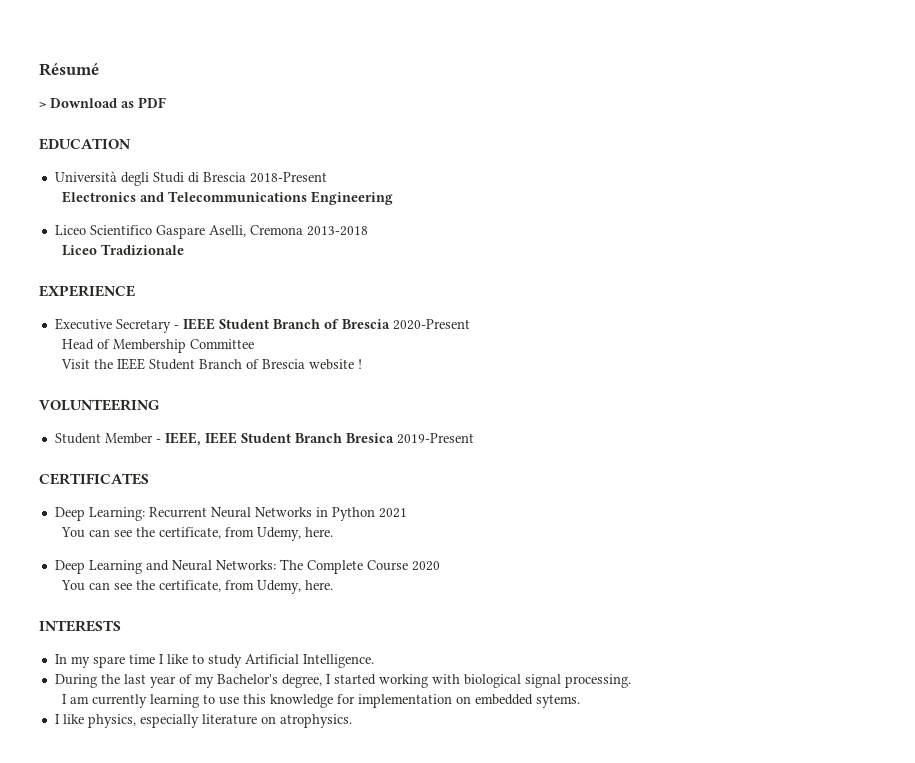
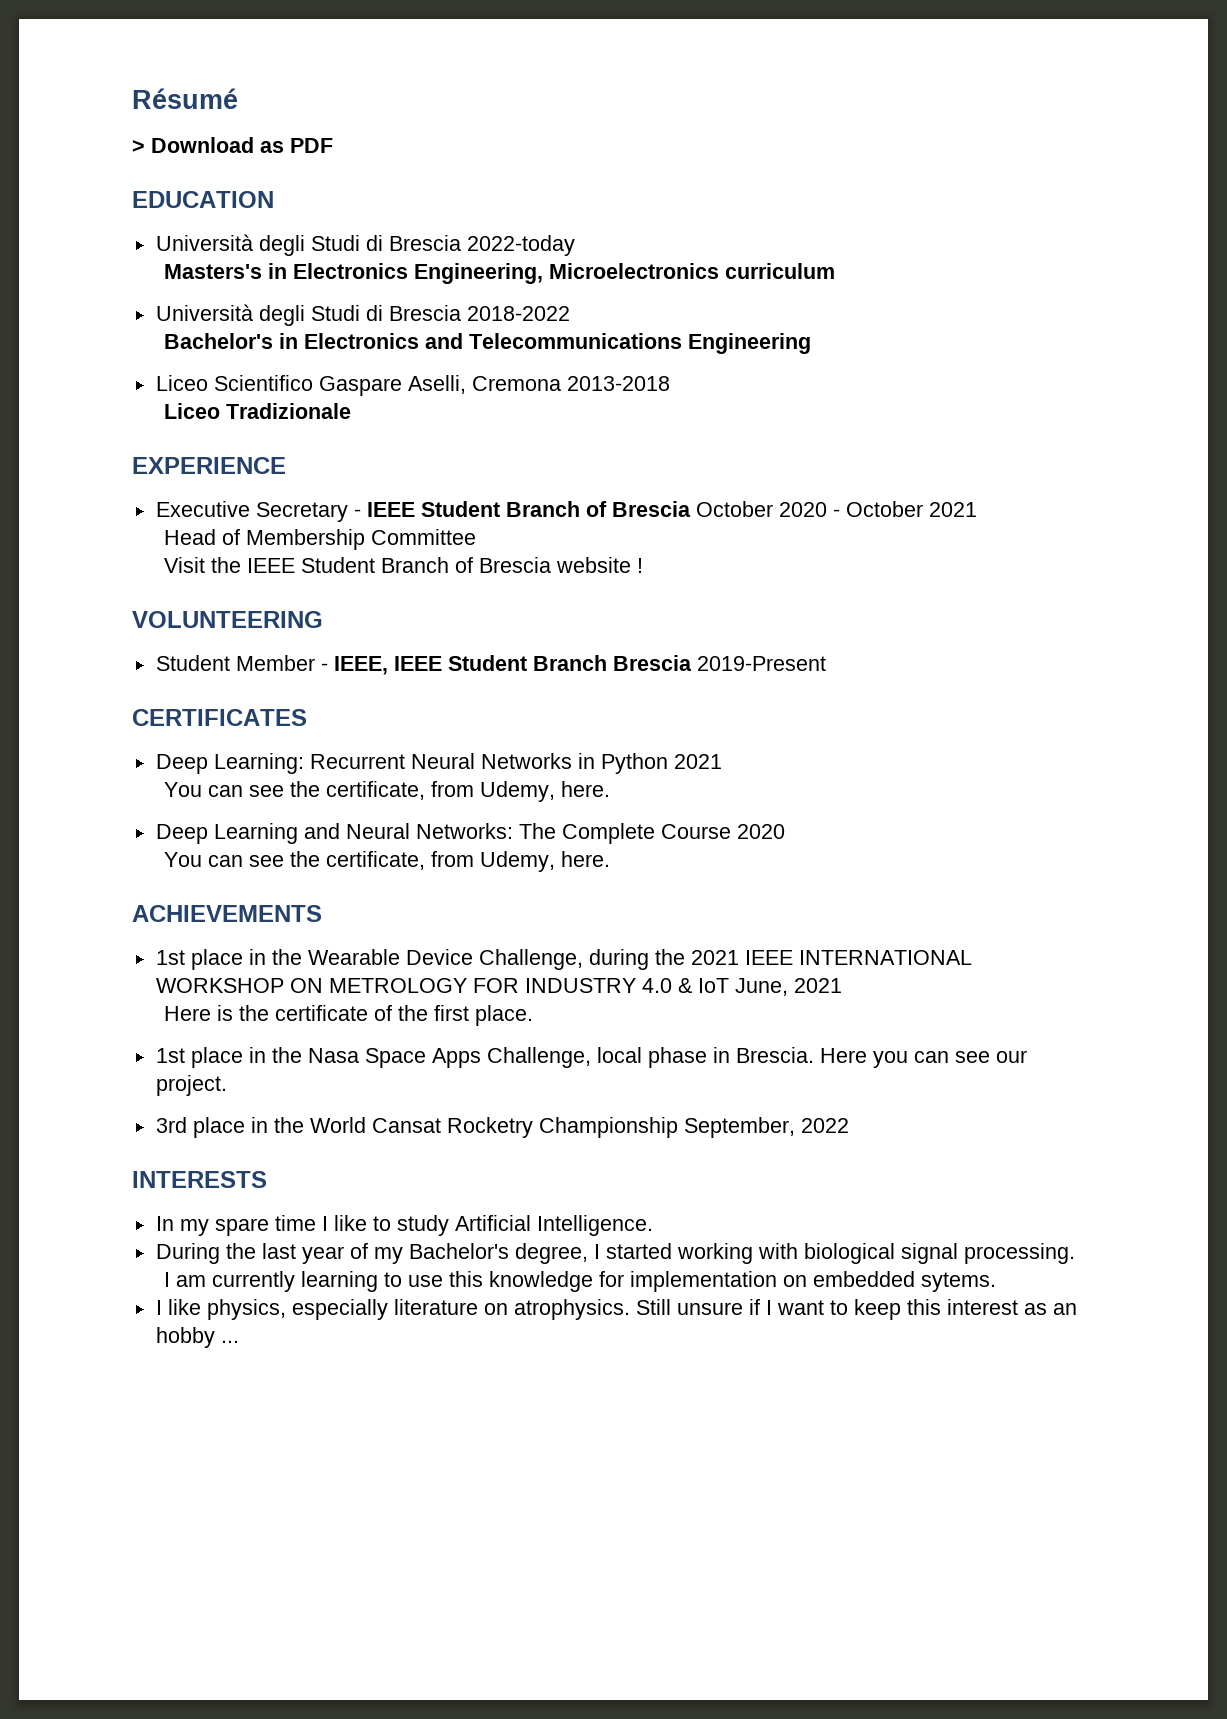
- Università degli Studi di Brescia 2018-Present
- Electronics and Telecommunications Engineering
+ Università degli Studi di Brescia 2022-today
+ Masters's in Electronics Engineering, Microelectronics curriculum
+ Università degli Studi di Brescia 2018-2022
+ Bachelor's in Electronics and Telecommunications Engineering
- Executive Secretary - IEEE Student Branch of Brescia 2020-Present
+ Executive Secretary - IEEE Student Branch of Brescia October 2020 - October 2021
- Student Member - IEEE, IEEE Student Branch Bresica 2019-Present
+ Student Member - IEEE, IEEE Student Branch Brescia 2019-Present
+ ACHIEVEMENTS
+ 1st place in the Wearable Device Challenge, during the 2021 IEEE INTERNATIONAL WORKSHOP ON METROLOGY FOR INDUSTRY 4.0 & IoT June, 2021
+ Here is the certificate of the first place.
+ 1st place in the Nasa Space Apps Challenge, local phase in Brescia. Here you can see our project.
+ 3rd place in the World Cansat Rocketry Championship September, 2022
+ Still unsure if I want to keep this interest as an hobby ...

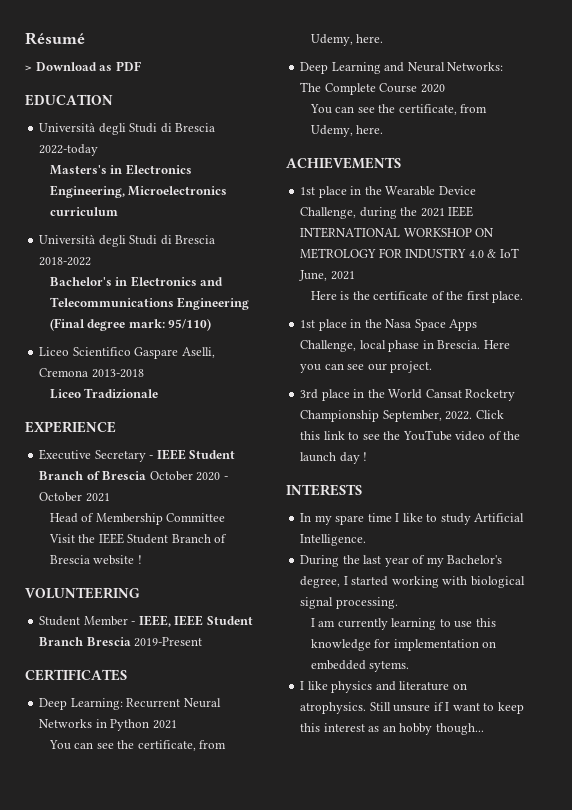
- Bachelor's in Electronics and Telecommunications Engineering
+ Bachelor's in Electronics and Telecommunications Engineering (Final degree mark: 95/110)
- 3rd place in the World Cansat Rocketry Championship September, 2022
+ 3rd place in the World Cansat Rocketry Championship September, 2022. Click this link to see the YouTube video of the launch day !
- I like physics, especially literature on atrophysics.
+ I like physics and literature on atrophysics.
- Still unsure if I want to keep this interest as an hobby ...
+ Still unsure if I want to keep this interest as an hobby though...

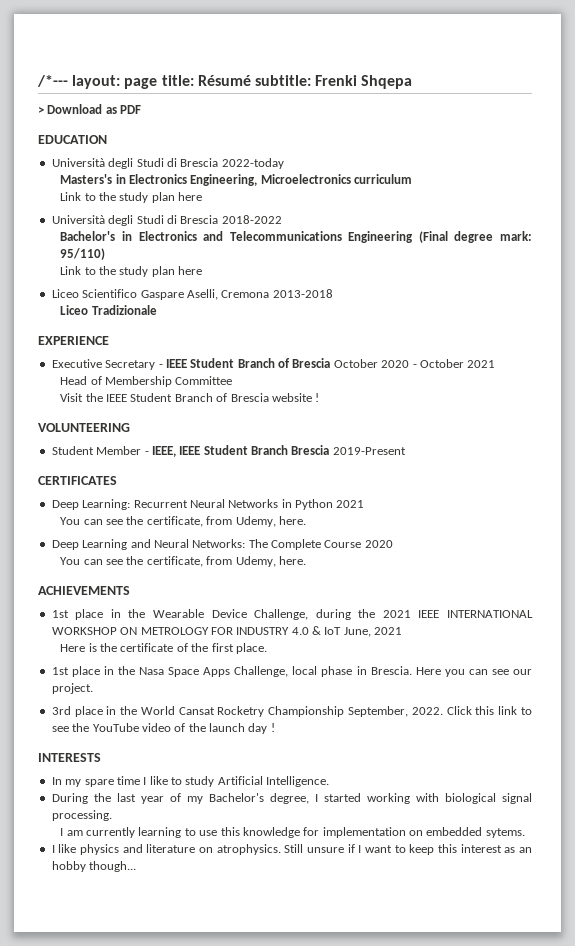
- Résumé
+ /*--- layout: page title: Résumé subtitle: Frenki Shqepa
  Masters's in Electronics Engineering, Microelectronics curriculum
+ Link to the study plan here
  Bachelor's in Electronics and Telecommunications Engineering (Final degree mark: 95/110)
+ Link to the study plan here

